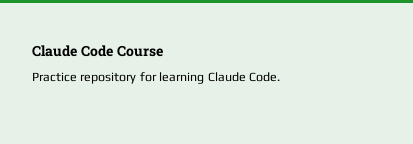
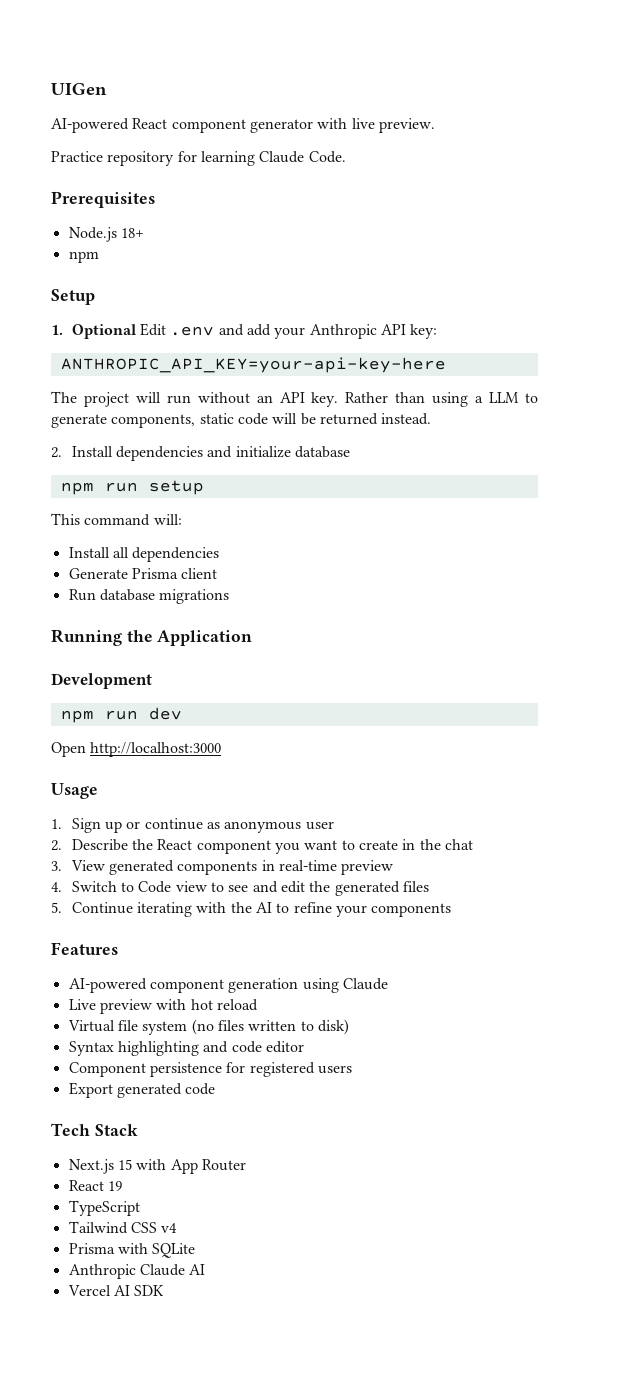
- Claude Code Course
+ UIGen
+ AI-powered React component generator with live preview.
+ Prerequisites
+ Node.js 18+
+ npm
+ Setup
+ 1. Optional Edit .env and add your Anthropic API key:
+ ANTHROPIC_API_KEY=your-api-key-here
+ The project will run without an API key. Rather than using a LLM to generate components, static code will be returned instead.
+ 2. Install dependencies and initialize database
+ npm run setup
+ This command will:
+ Install all dependencies
+ Generate Prisma client
+ Run database migrations
+ Running the Application
+ Development
+ npm run dev
+ Open http://localhost:3000
+ Usage
+ 1. Sign up or continue as anonymous user
+ 2. Describe the React component you want to create in the chat
+ 3. View generated components in real-time preview
+ 4. Switch to Code view to see and edit the generated files
+ 5. Continue iterating with the AI to refine your components
+ Features
+ AI-powered component generation using Claude
+ Live preview with hot reload
+ Virtual file system (no files written to disk)
+ Syntax highlighting and code editor
+ Component persistence for registered users
+ Export generated code
+ Tech Stack
+ Next.js 15 with App Router
+ React 19
+ TypeScript
+ Tailwind CSS v4
+ Prisma with SQLite
+ Anthropic Claude AI
+ Vercel AI SDK

